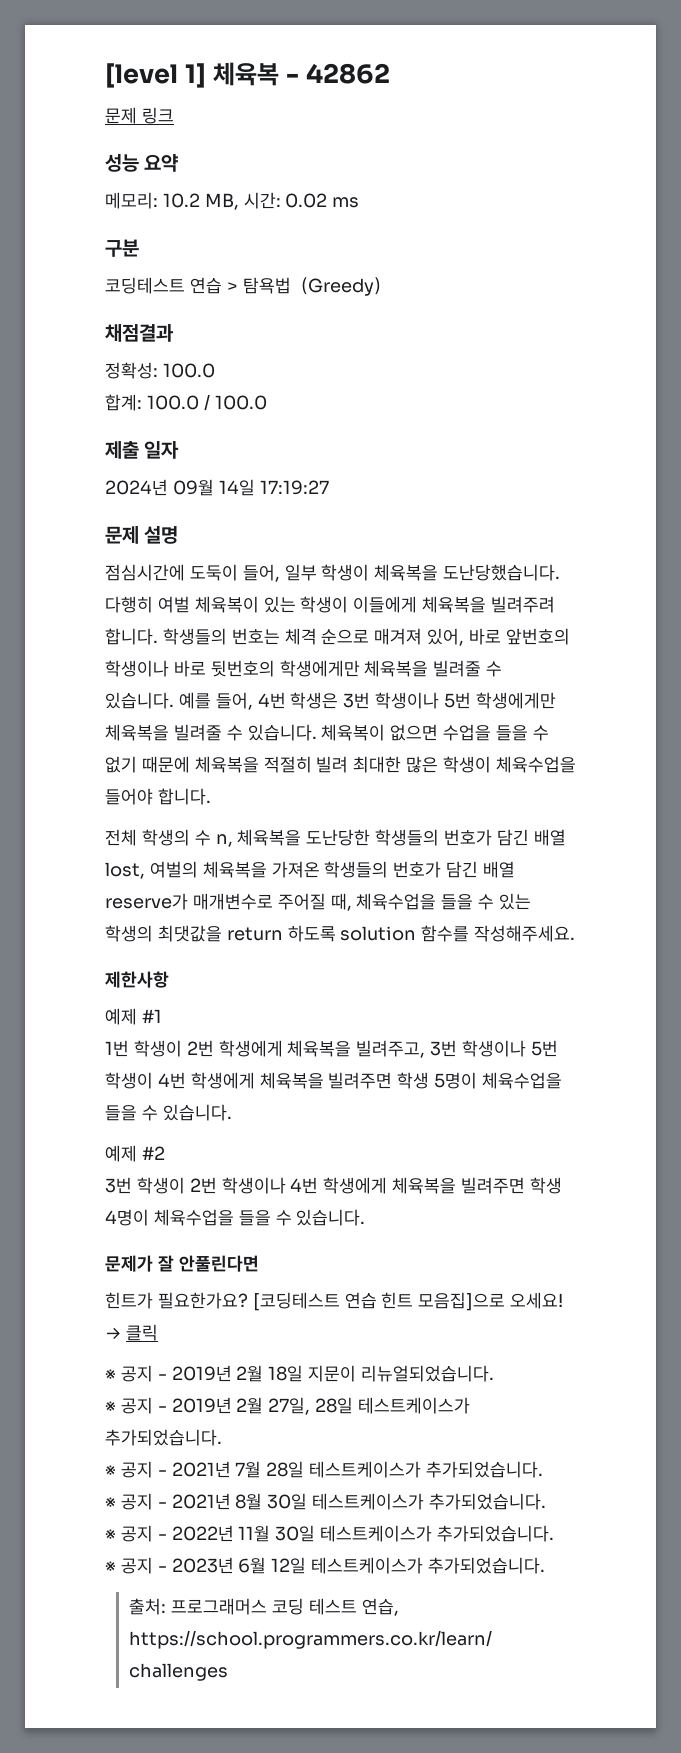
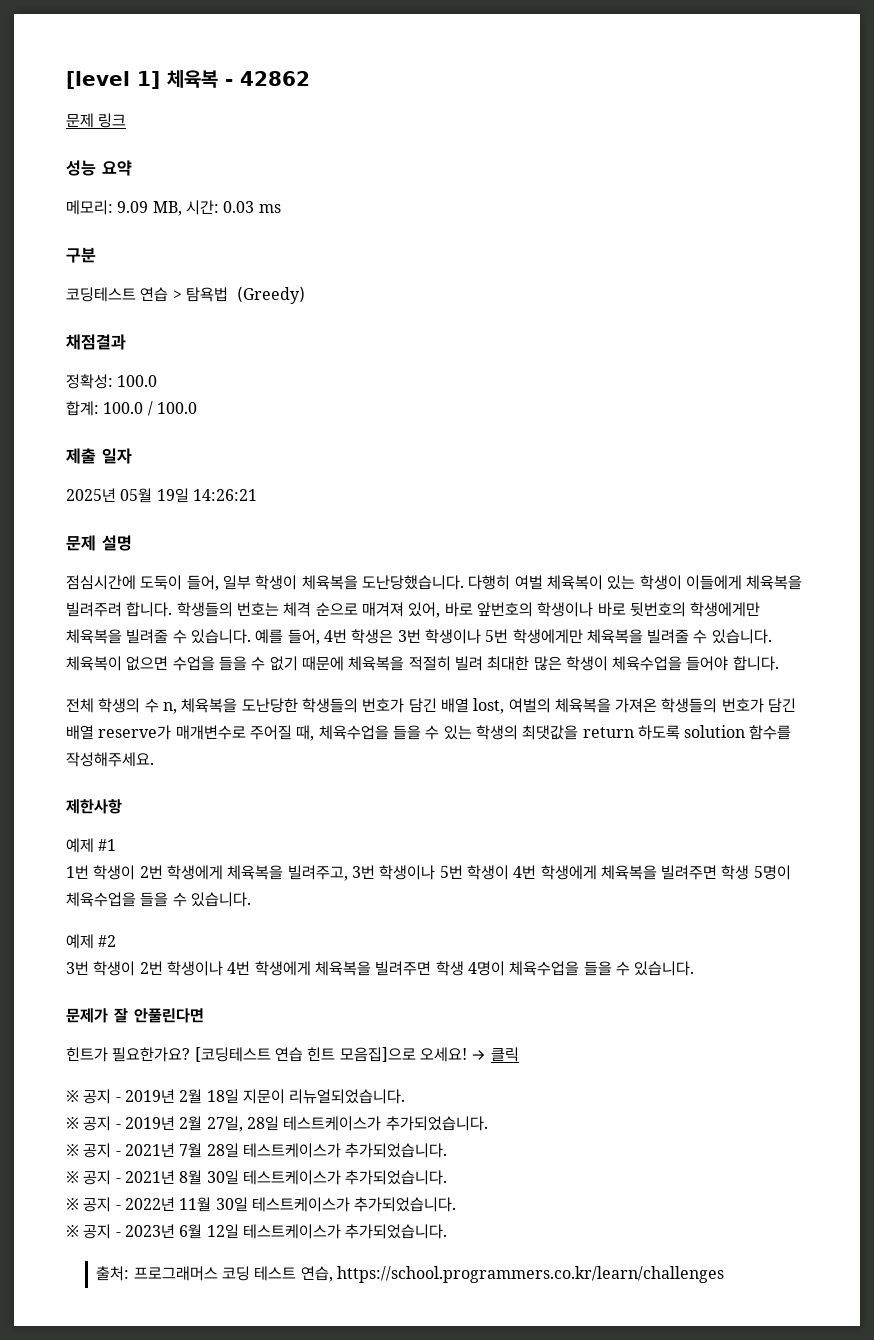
- 메모리: 10.2 MB, 시간: 0.02 ms
+ 메모리: 9.09 MB, 시간: 0.03 ms
- 2024년 09월 14일 17:19:27
+ 2025년 05월 19일 14:26:21

